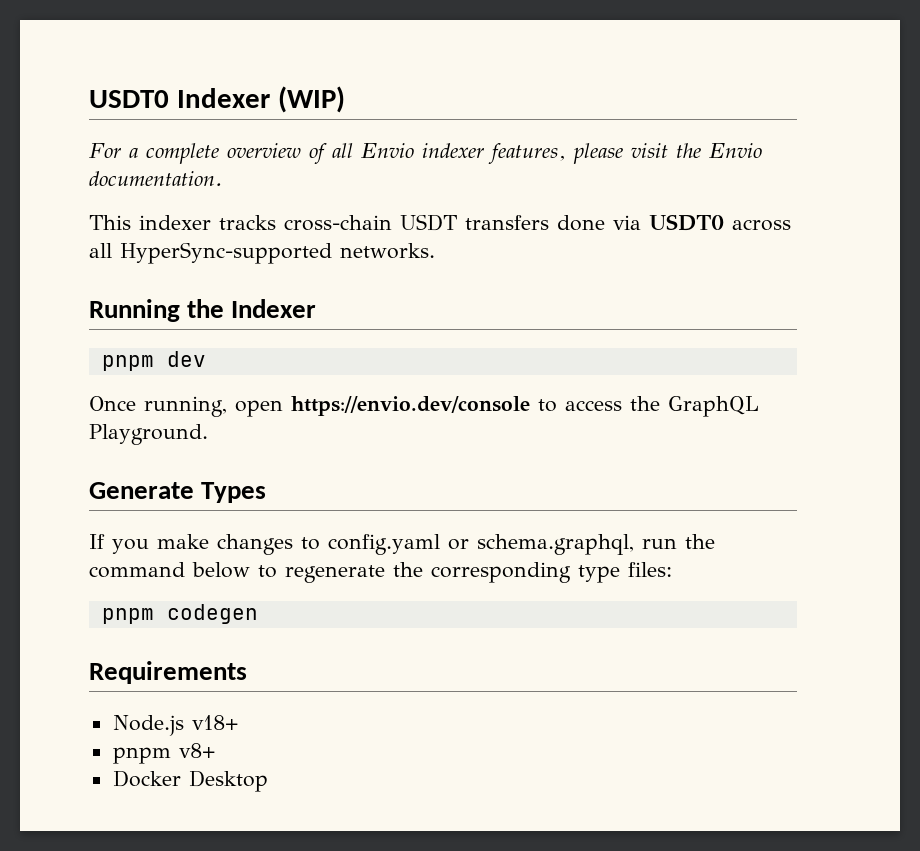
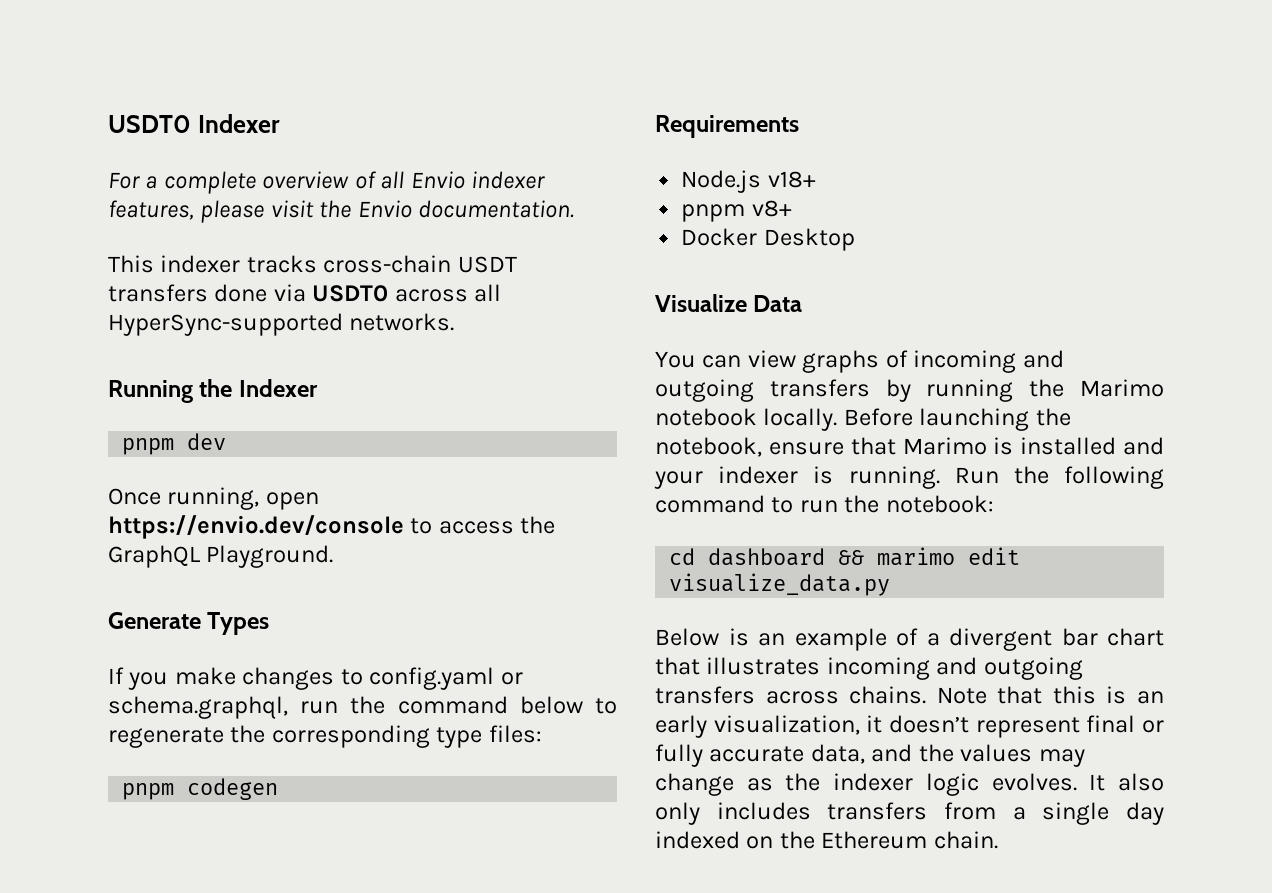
- USDT0 Indexer (WIP)
+ USDT0 Indexer
+ Visualize Data
+ You can view graphs of incoming and outgoing transfers by running the Marimo notebook locally. Before launching the notebook, ensure that Marimo is installed and your indexer is running. Run the following command to run the notebook:
+ cd dashboard && marimo edit visualize_data.py
+ Below is an example of a divergent bar chart that illustrates incoming and outgoing transfers across chains. Note that this is an early visualization, it doesn’t represent final or fully accurate data, and the values may change as the indexer logic evolves. It also only includes transfers from a single day indexed on the Ethereum chain.

